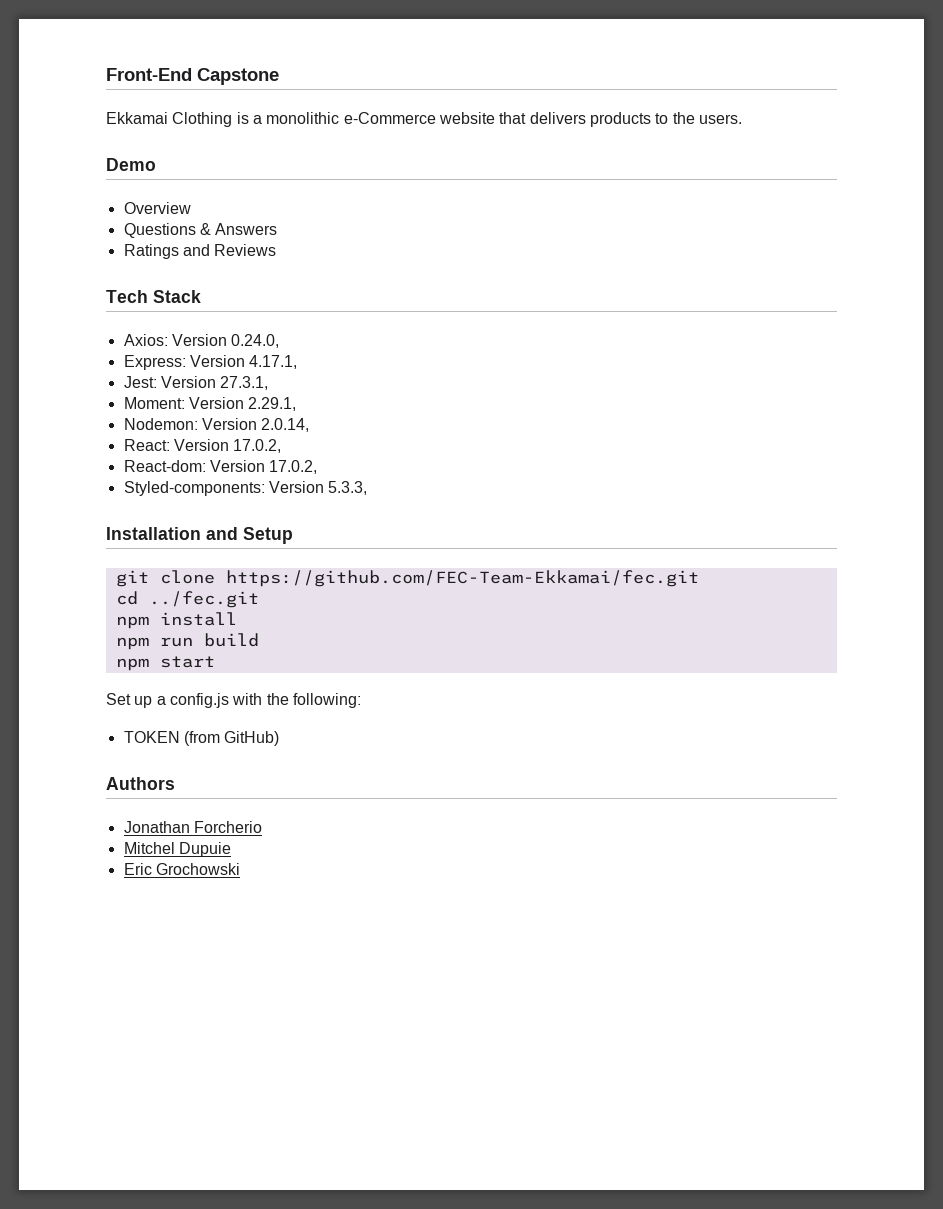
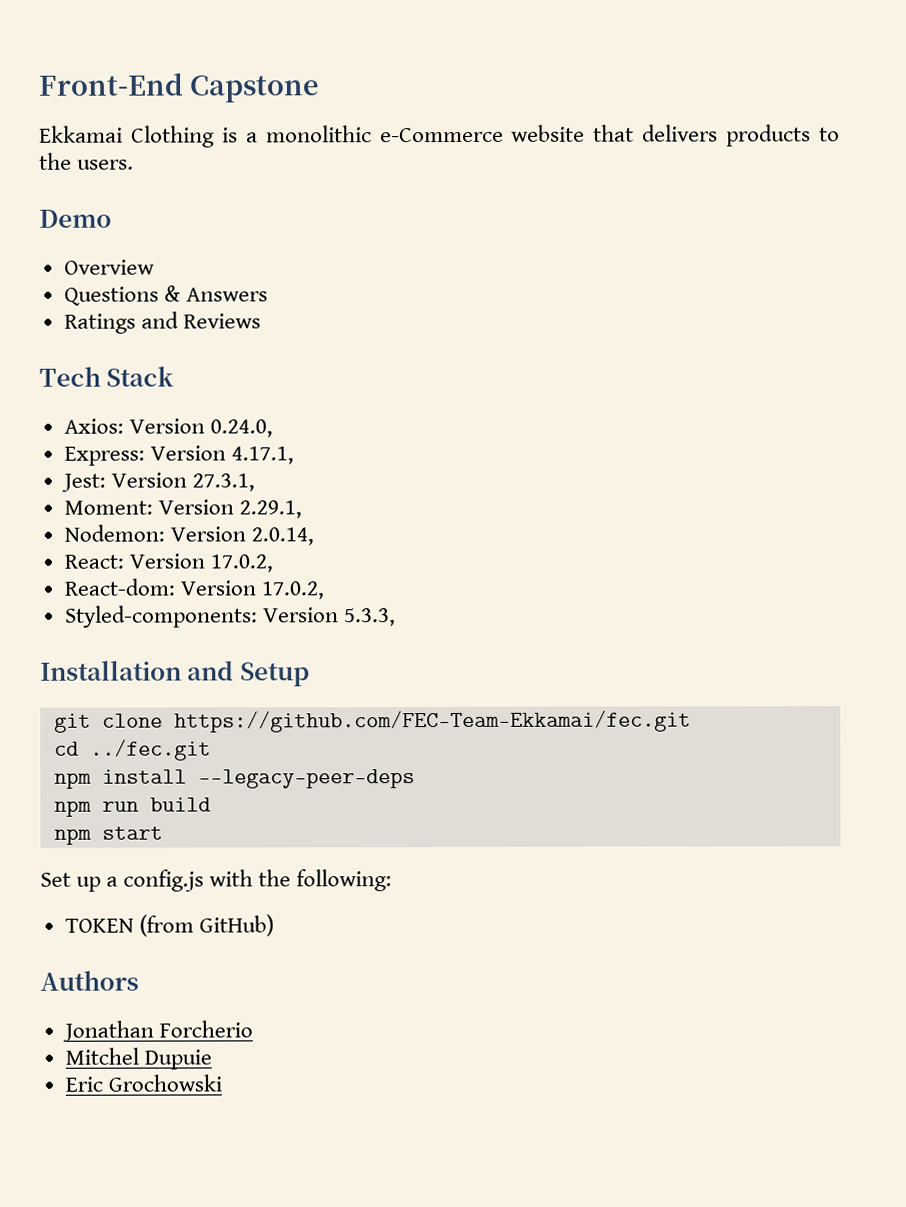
- npm install
+ npm install --legacy-peer-deps

